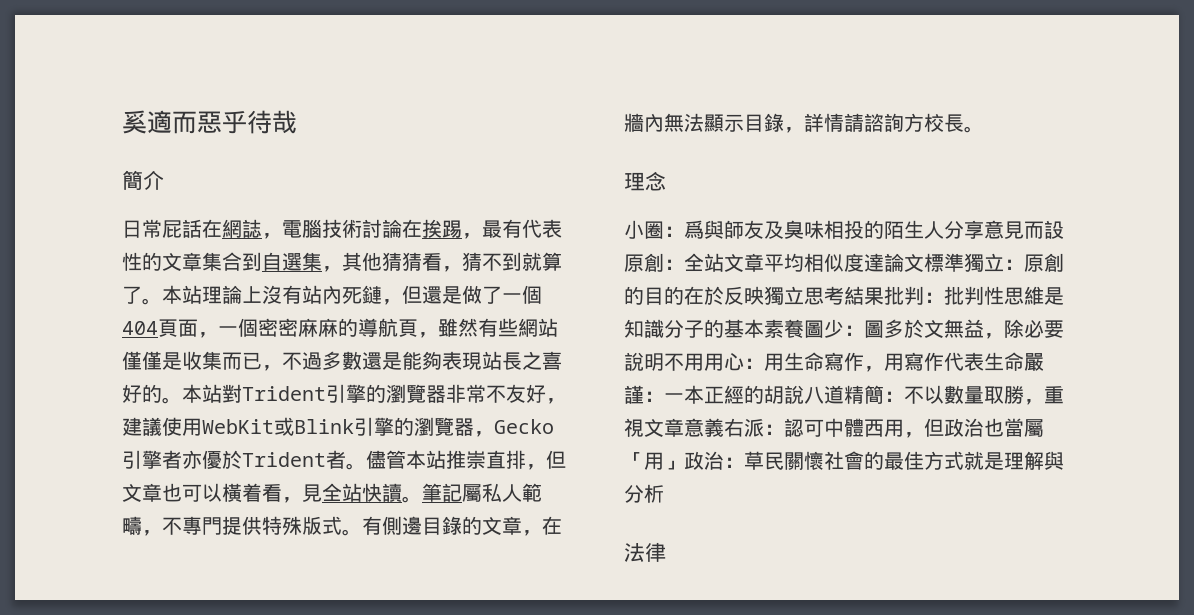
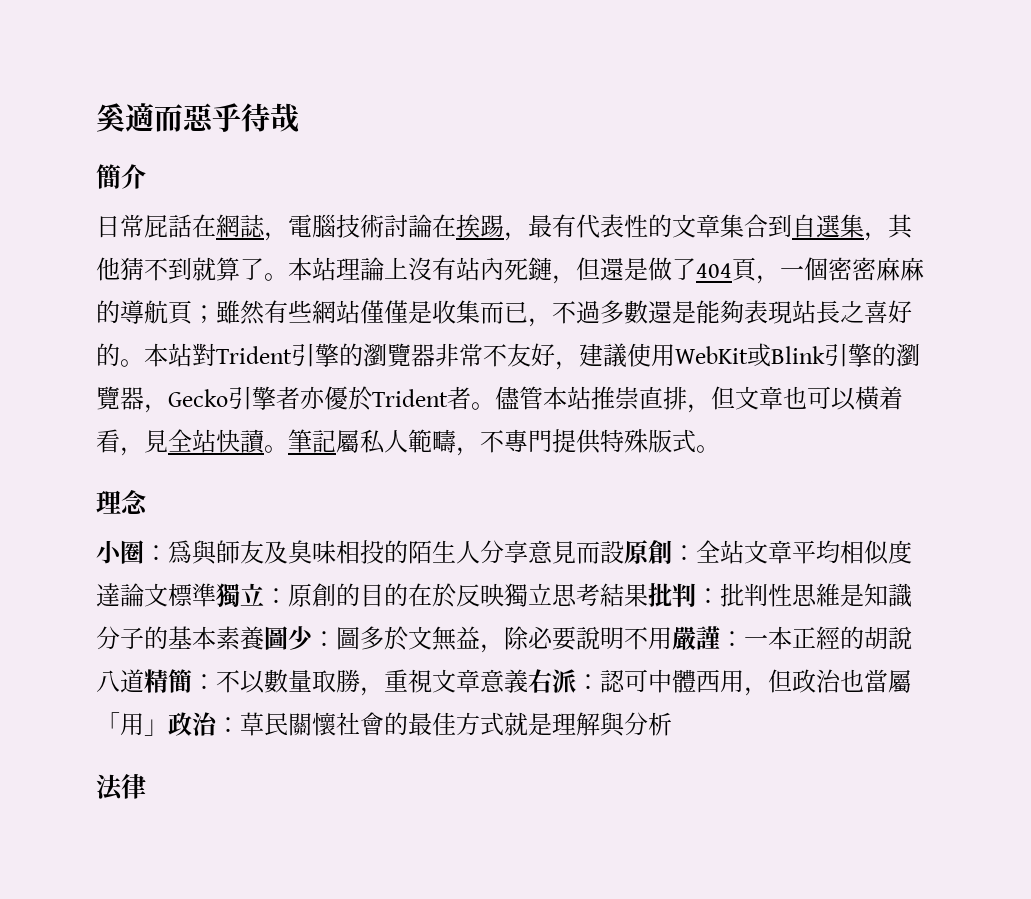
- 日常屁話在網誌，電腦技術討論在挨踢，最有代表性的文章集合到自選集，其他猜猜看，猜不到就算了。
+ 日常屁話在網誌，電腦技術討論在挨踢，最有代表性的文章集合到自選集，其他猜不到就算了。
- 本站理論上沒有站內死鏈，但還是做了一個404頁面，一個密密麻麻的導航頁，雖然有些網站僅僅是收集而已，不過多數還是能夠表現站長之喜好的。
+ 本站理論上沒有站內死鏈，但還是做了404頁，一個密密麻麻的導航頁；雖然有些網站僅僅是收集而已，不過多數還是能夠表現站長之喜好的。
- 有側邊目錄的文章，在牆內無法顯示目錄，詳情請諮詢方校長。
- 圖多於文無益，除必要說明不用用心：用生命寫作，用寫作代表生命嚴謹：
+ 圖多於文無益，除必要說明不用嚴謹：

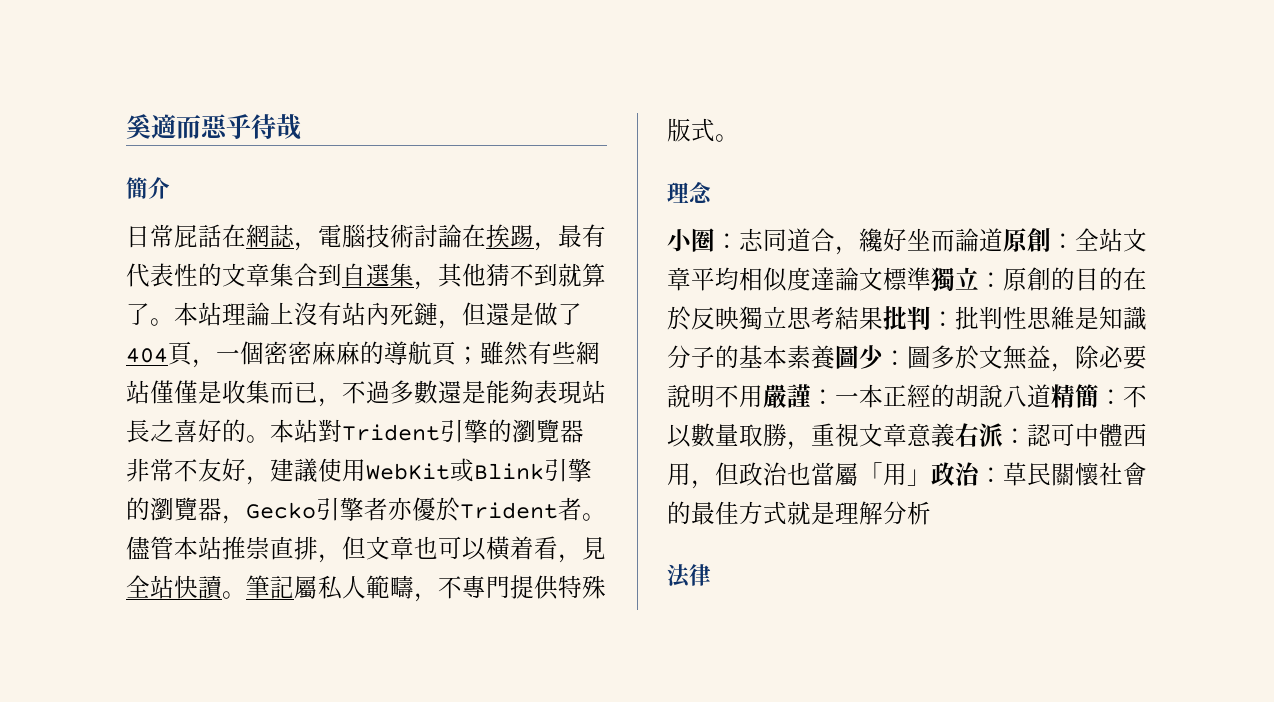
- 爲與師友及臭味相投的陌生人分享意見而設原創：
+ 志同道合，纔好坐而論道原創：
- 草民關懷社會的最佳方式就是理解與分析
+ 草民關懷社會的最佳方式就是理解分析

